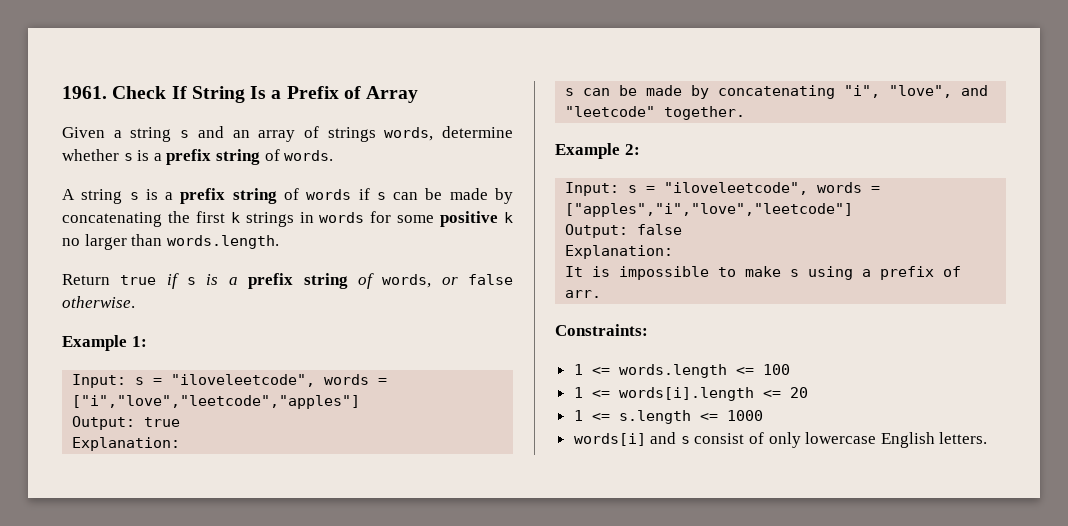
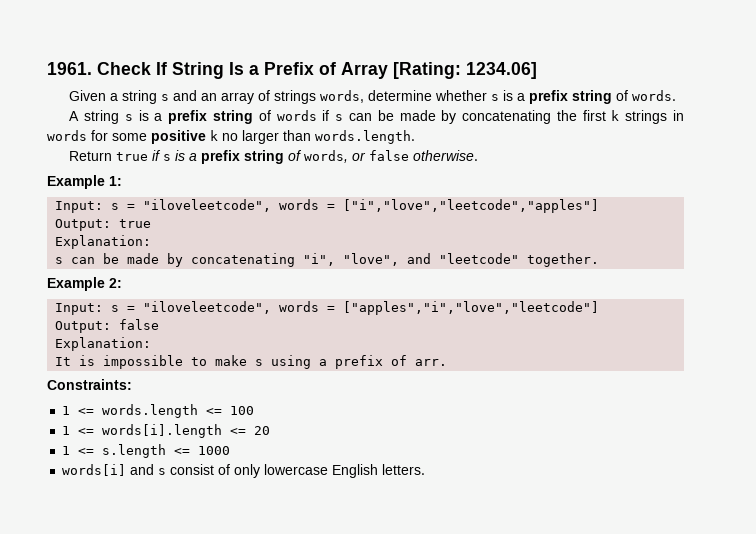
- Check If String Is a Prefix of Array
+ Check If String Is a Prefix of Array [Rating: 1234.06]

